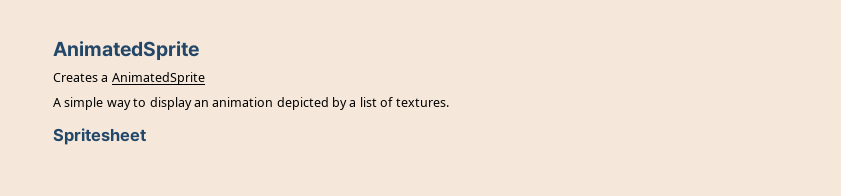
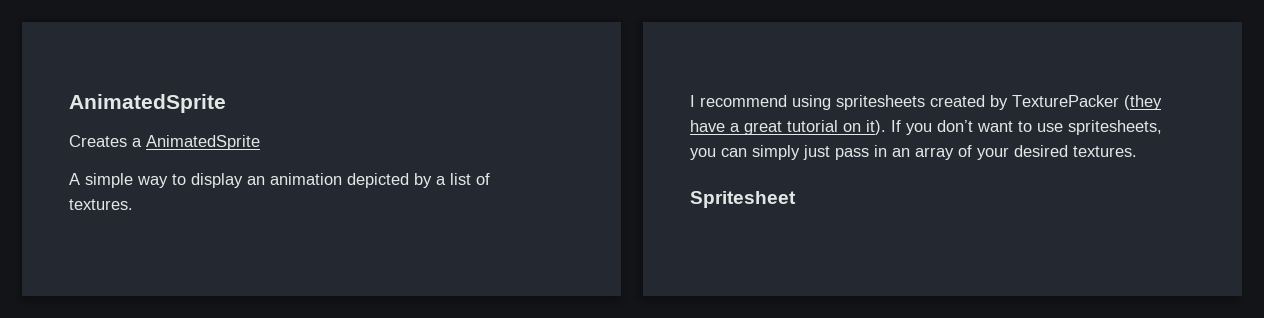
+ I recommend using spritesheets created by TexturePacker (they have a great tutorial on it). If you don’t want to use spritesheets, you can simply just pass in an array of your desired textures.

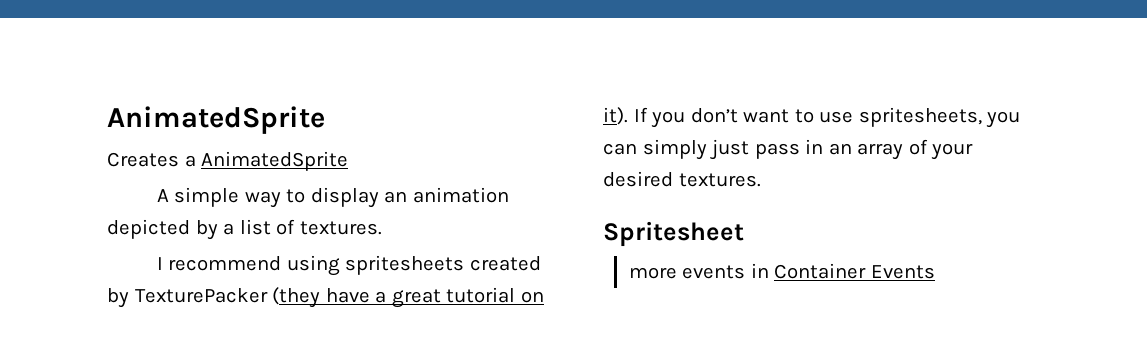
+ more events in Container Events

